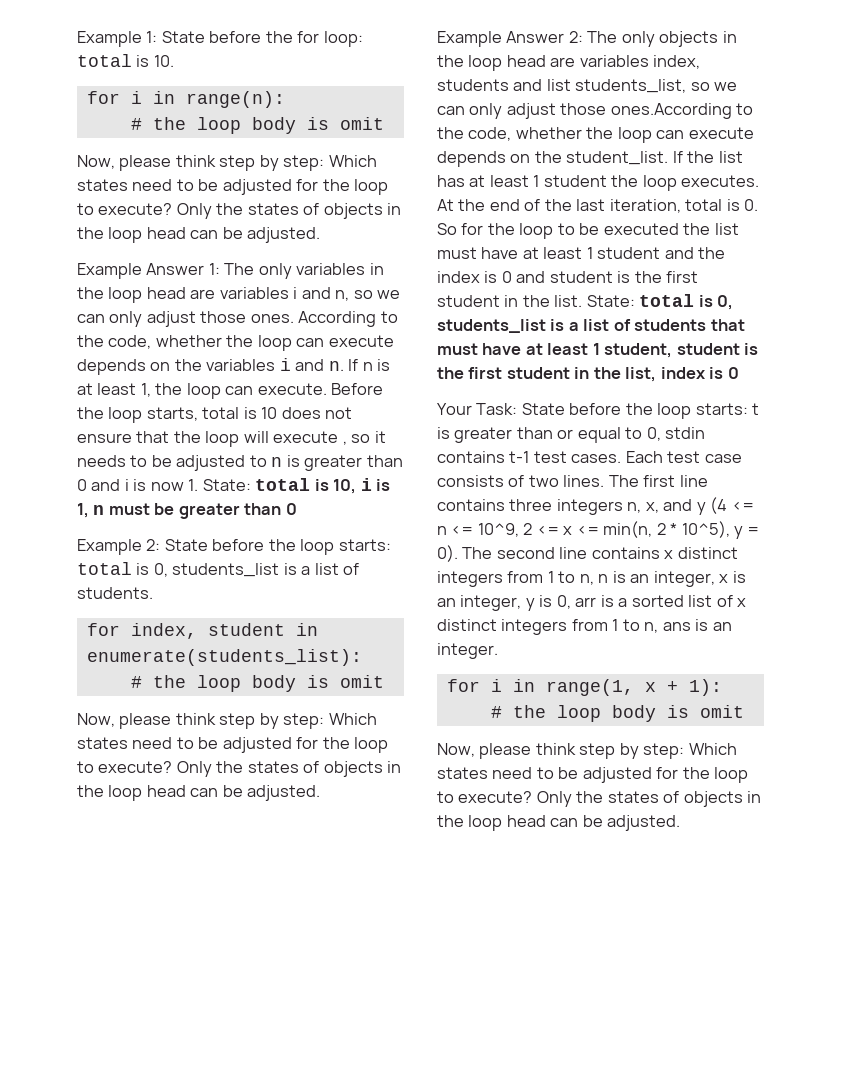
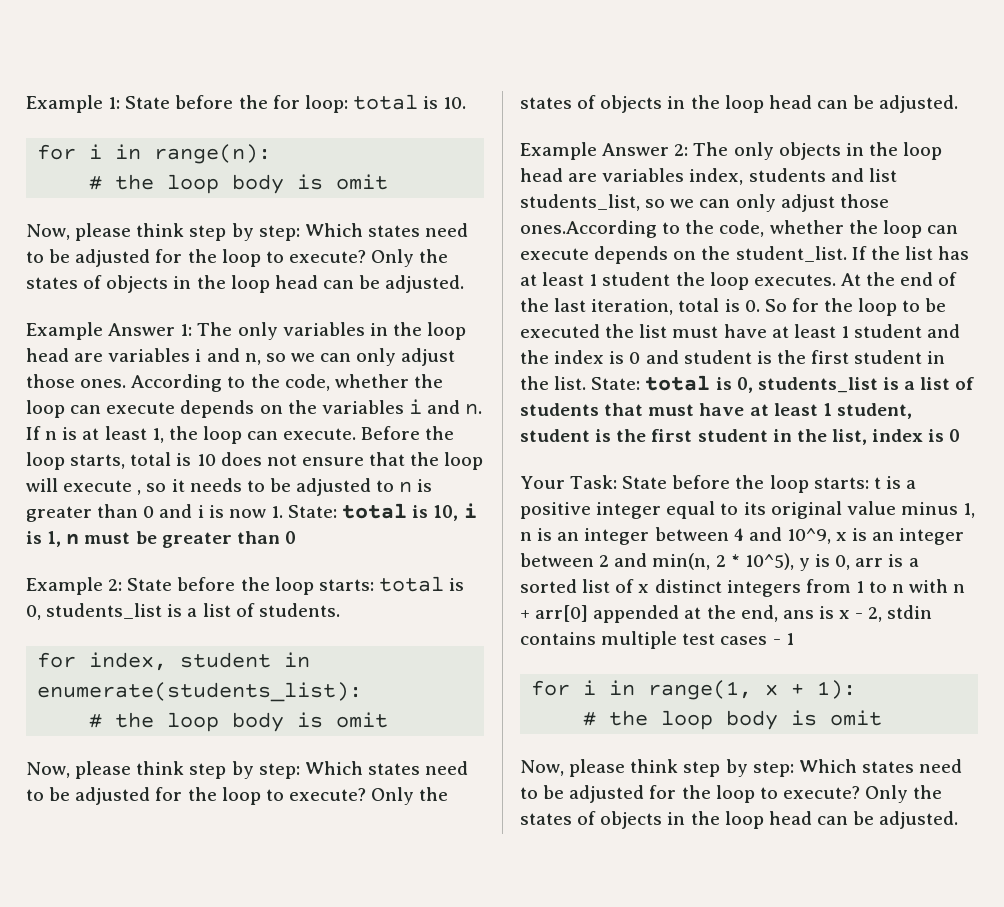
- Your Task: State before the loop starts: t is greater than or equal to 0, stdin contains t-1 test cases. Each test case consists of two lines. The first line contains three integers n, x, and y (4 <= n <= 10^9, 2 <= x <= min(n, 2 * 10^5), y = 0). The second line contains x distinct integers from 1 to n, n is an integer, x is an integer, y is 0, arr is a sorted list of x distinct integers from 1 to n, ans is an integer.
+ Your Task: State before the loop starts: t is a positive integer equal to its original value minus 1, n is an integer between 4 and 10^9, x is an integer between 2 and min(n, 2 * 10^5), y is 0, arr is a sorted list of x distinct integers from 1 to n with n + arr[0] appended at the end, ans is x - 2, stdin contains multiple test cases - 1

